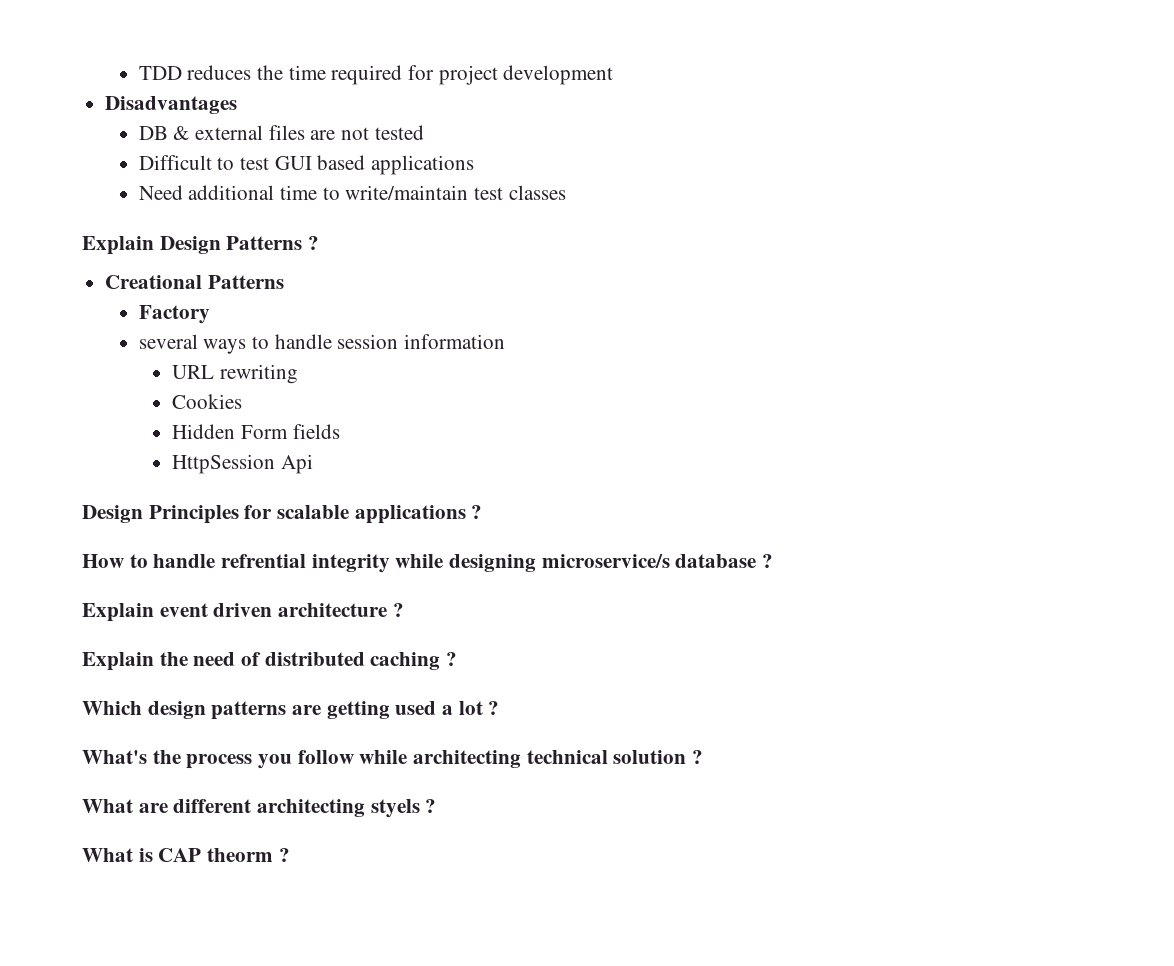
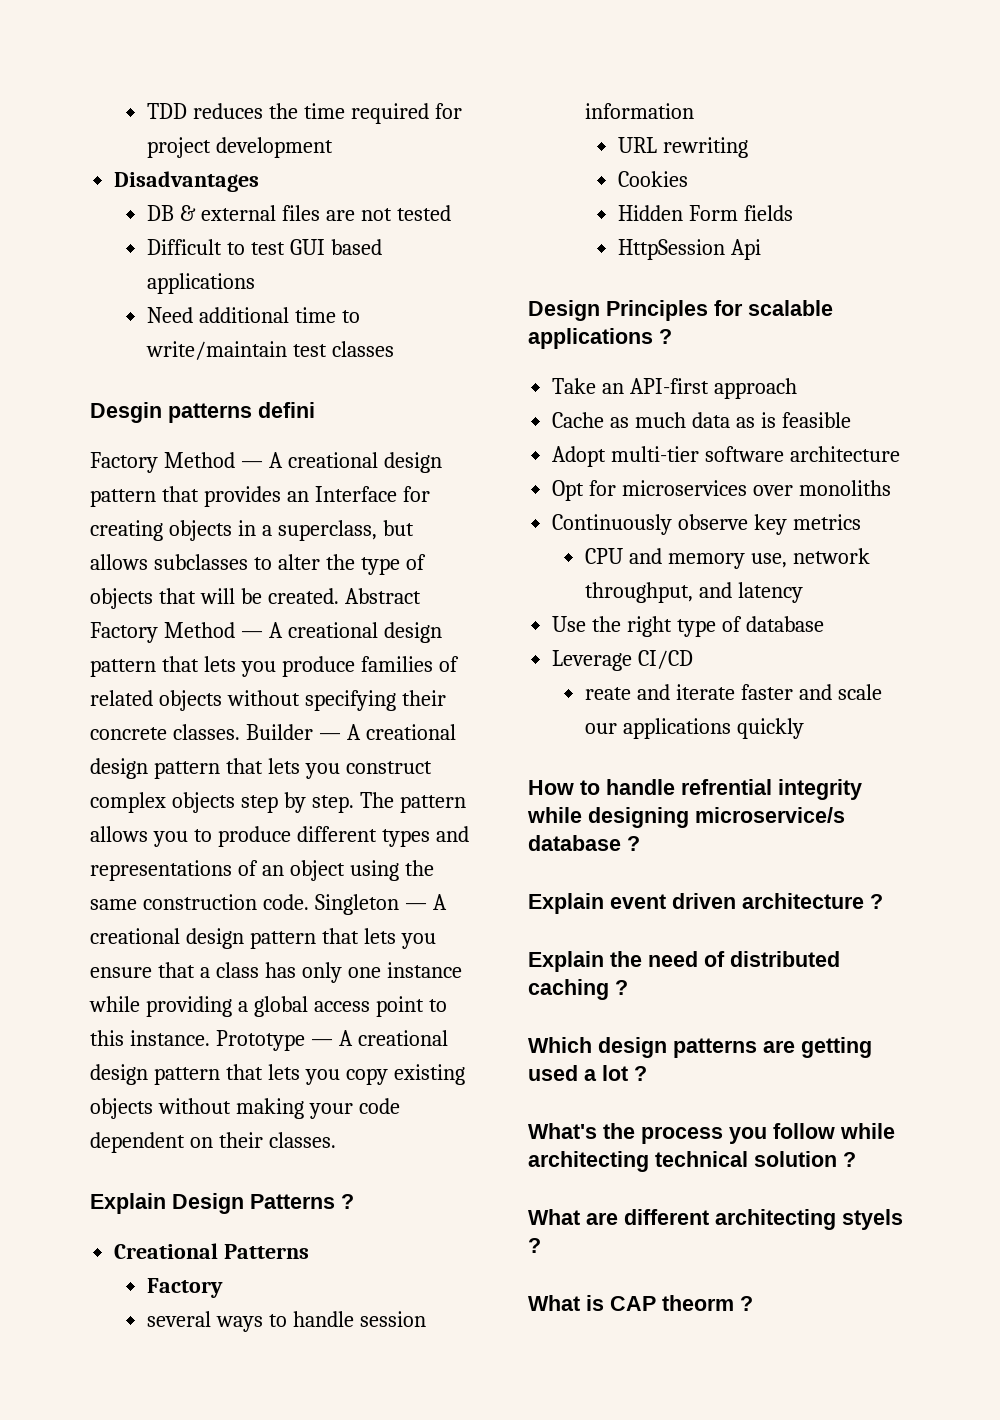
+ Desgin patterns defini
+ Factory Method — A creational design pattern that provides an Interface for creating objects in a superclass, but allows subclasses to alter the type of objects that will be created. Abstract Factory Method — A creational design pattern that lets you produce families of related objects without specifying their concrete classes. Builder — A creational design pattern that lets you construct complex objects step by step. The pattern allows you to produce different types and representations of an object using the same construction code. Singleton — A creational design pattern that lets you ensure that a class has only one instance while providing a global access point to this instance. Prototype — A creational design pattern that lets you copy existing objects without making your code dependent on their classes.
+ Take an API-first approach
+ Cache as much data as is feasible
+ Adopt multi-tier software architecture
+ Opt for microservices over monoliths
+ Continuously observe key metrics
+ CPU and memory use, network throughput, and latency
+ Use the right type of database
+ Leverage CI/CD
+ reate and iterate faster and scale our applications quickly

